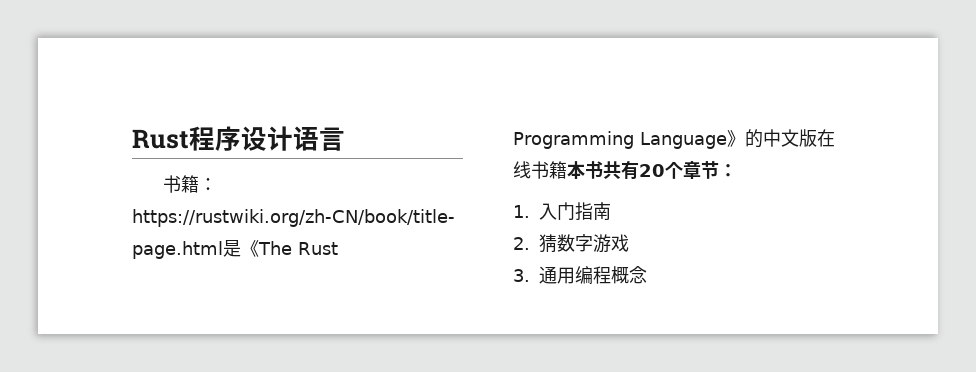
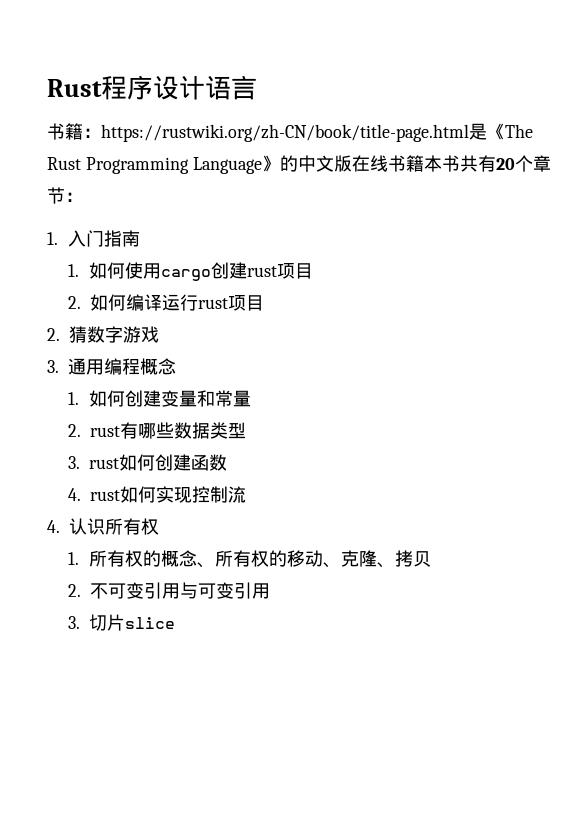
+ 1.如何使用cargo创建rust项目
+ 2.如何编译运行rust项目
+ 1.如何创建变量和常量
+ 2. rust有哪些数据类型
+ 3. rust如何创建函数
+ 4. rust如何实现控制流
+ 4.认识所有权
+ 1.所有权的概念、所有权的移动、克隆、拷贝
+ 2.不可变引用与可变引用
+ 3.切片slice

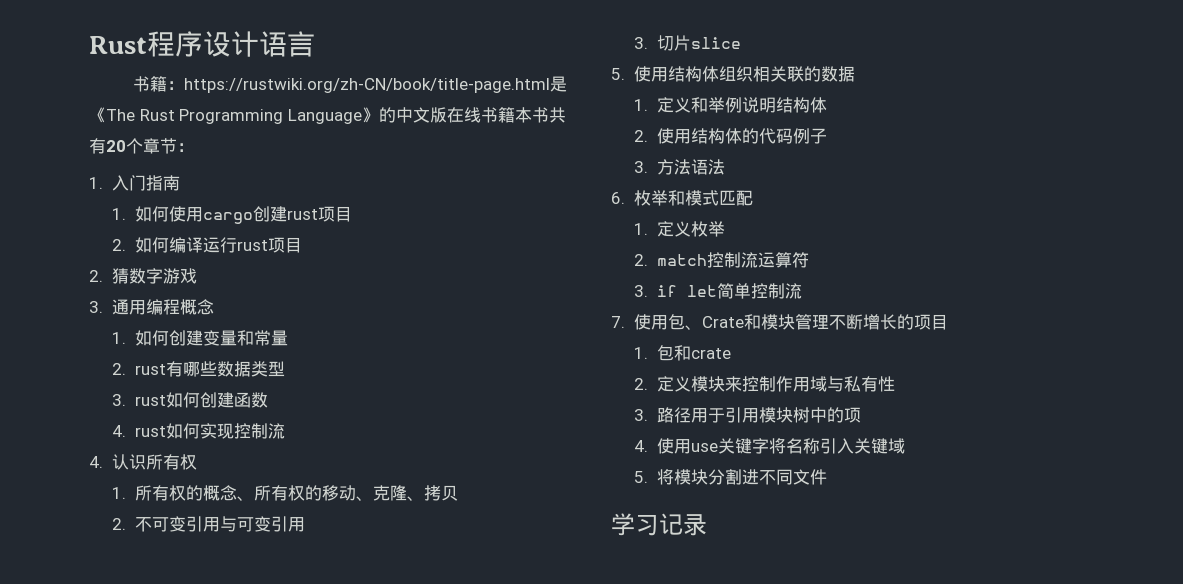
+ 5.使用结构体组织相关联的数据
+ 1.定义和举例说明结构体
+ 2.使用结构体的代码例子
+ 3.方法语法
+ 6.枚举和模式匹配
+ 1.定义枚举
+ 2. match控制流运算符
+ 3. if let简单控制流
+ 7.使用包、Crate和模块管理不断增长的项目
+ 1.包和crate
+ 2.定义模块来控制作用域与私有性
+ 3.路径用于引用模块树中的项
+ 4.使用use关键字将名称引入关键域
+ 5.将模块分割进不同文件
+ 学习记录

